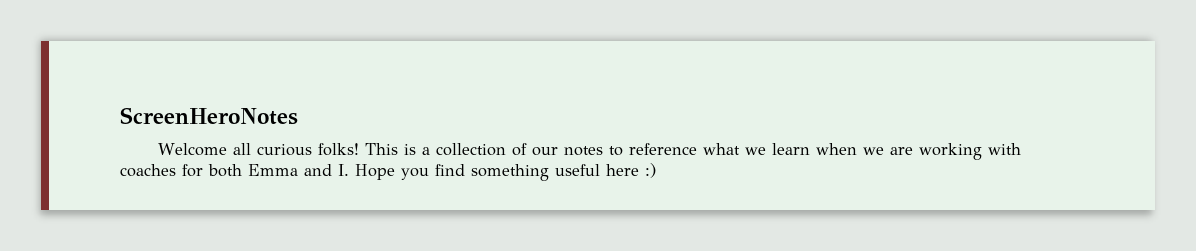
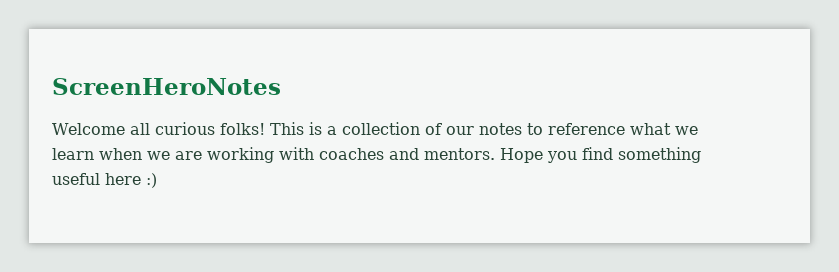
- This is a collection of our notes to reference what we learn when we are working with coaches for both Emma and I. Hope you find something useful here :)
+ This is a collection of our notes to reference what we learn when we are working with coaches and mentors. Hope you find something useful here :)

